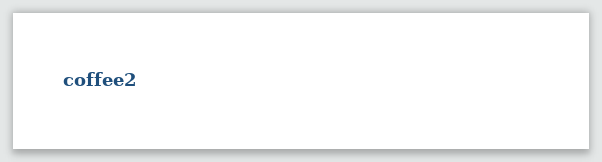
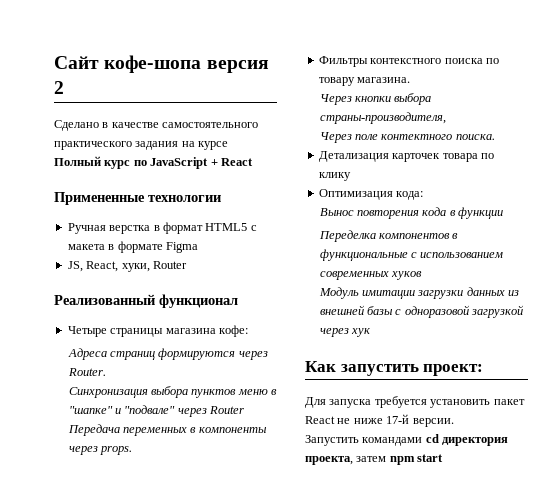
- coffee2
+ Сайт кофе-шопа версия 2
+ Сделано в качестве самостоятельного практического задания на курсе Полный курс по JavaScript + React
+ Примененные технологии
+ Ручная верстка в формат HTML5 с макета в формате Figma
+ JS, React, хуки, Router
+ Реализованный функционал
+ Четыре страницы магазина кофе:
+ Адреса страниц формируются через Router.
+ Синхронизация выбора пунктов меню в "шапке" и "подвале" через Router Передача переменных в компоненты через props.
+ Фильтры контекстного поиска по товару магазина.
+ Через кнопки выбора страны-производителя,
+ Через поле контектного поиска.
+ Детализация карточек товара по клику
+ Оптимизация кода:
+ Вынос повторения кода в функции
+ Переделка компонентов в функциональные с использованием современных хуков
+ Модуль имитации загрузки данных из внешней базы с одноразовой загрузкой через хук
+ Как запустить проект:
+ Для запуска требуется установить пакет React не ниже 17-й версии.
+ Запустить командами cd директория проекта, затем npm start

